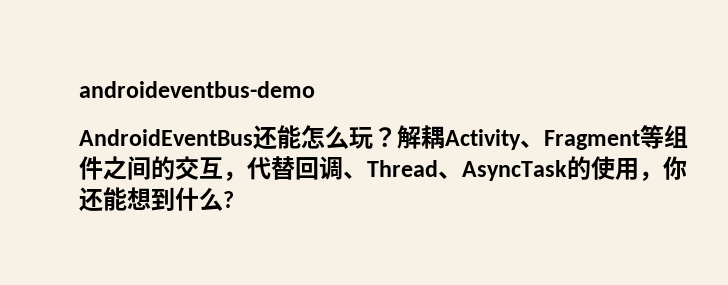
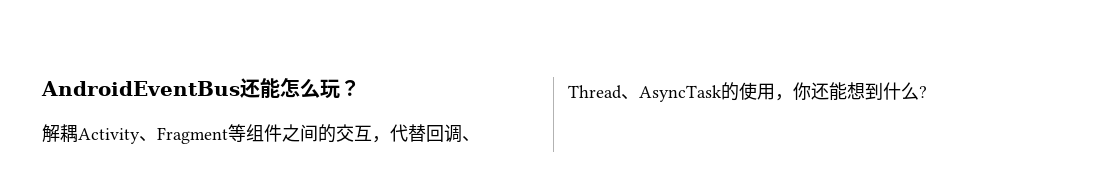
- androideventbus-demo
- AndroidEventBus还能怎么玩？解耦Activity、Fragment等组件之间的交互，代替回调、Thread、AsyncTask的使用，你还能想到什么?
+ AndroidEventBus还能怎么玩？
+ 解耦Activity、Fragment等组件之间的交互，代替回调、Thread、AsyncTask的使用，你还能想到什么?

